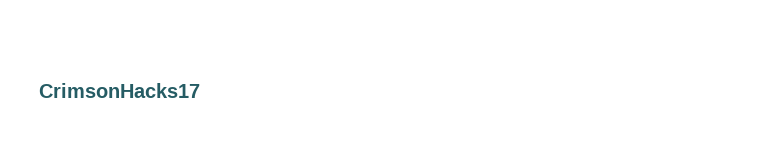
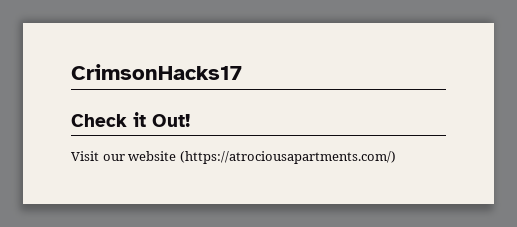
+ Check it Out!
+ Visit our website (https://atrociousapartments.com/)

